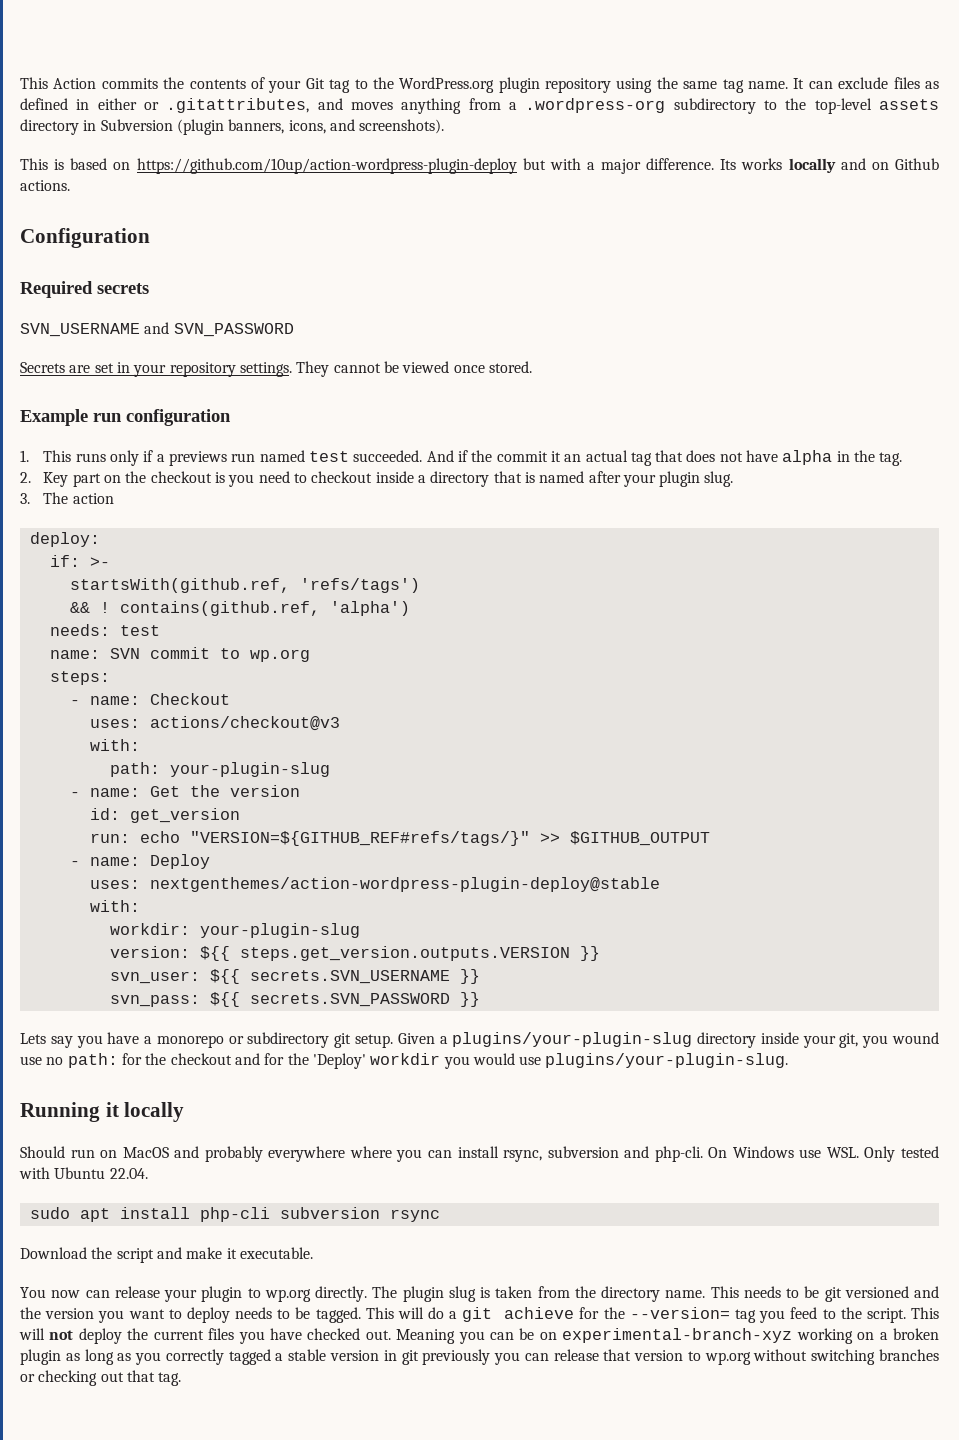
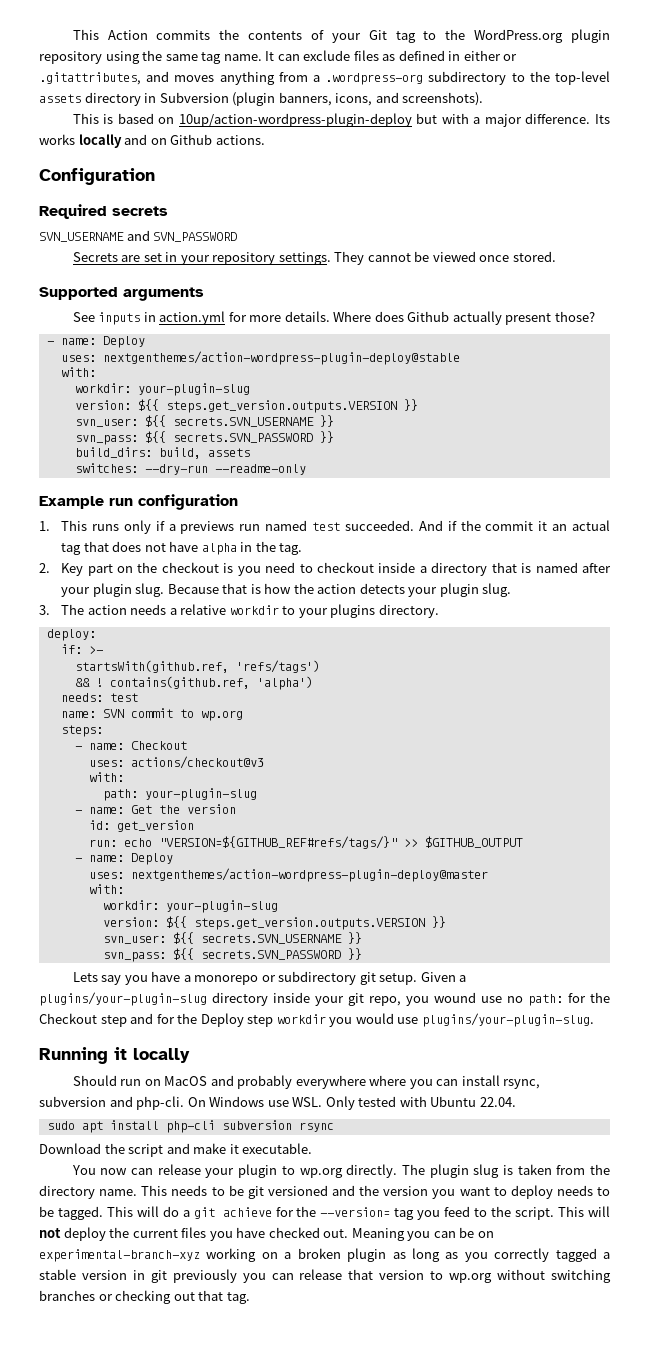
- This is based on https://github.com/10up/action-wordpress-plugin-deploy but with a major difference.
+ This is based on 10up/action-wordpress-plugin-deploy but with a major difference.
+ Supported arguments
+ See inputs in action.yml for more details. Where does Github actually present those?
+ - name: Deploy
+ uses: nextgenthemes/action-wordpress-plugin-deploy@stable
+ with:
+ workdir: your-plugin-slug
+ version: ${{ steps.get_version.outputs.VERSION }}
+ svn_user: ${{ secrets.SVN_USERNAME }}
+ svn_pass: ${{ secrets.SVN_PASSWORD }}
+ build_dirs: build, assets
+ switches: --dry-run --readme-only
- 2. Key part on the checkout is you need to checkout inside a directory that is named after your plugin slug.
- 3. The action
+ 2. Key part on the checkout is you need to checkout inside a directory that is named after your plugin slug. Because that is how the action detects your plugin slug.
+ 3. The action needs a relative workdir to your plugins directory.
- uses: nextgenthemes/action-wordpress-plugin-deploy@stable
+ uses: nextgenthemes/action-wordpress-plugin-deploy@master
- Given a plugins/your-plugin-slug directory inside your git, you wound use no path: for the checkout and for the 'Deploy' workdir you would use plugins/your-plugin-slug.
+ Given a plugins/your-plugin-slug directory inside your git repo, you wound use no path: for the Checkout step and for the Deploy step workdir you would use plugins/your-plugin-slug.

